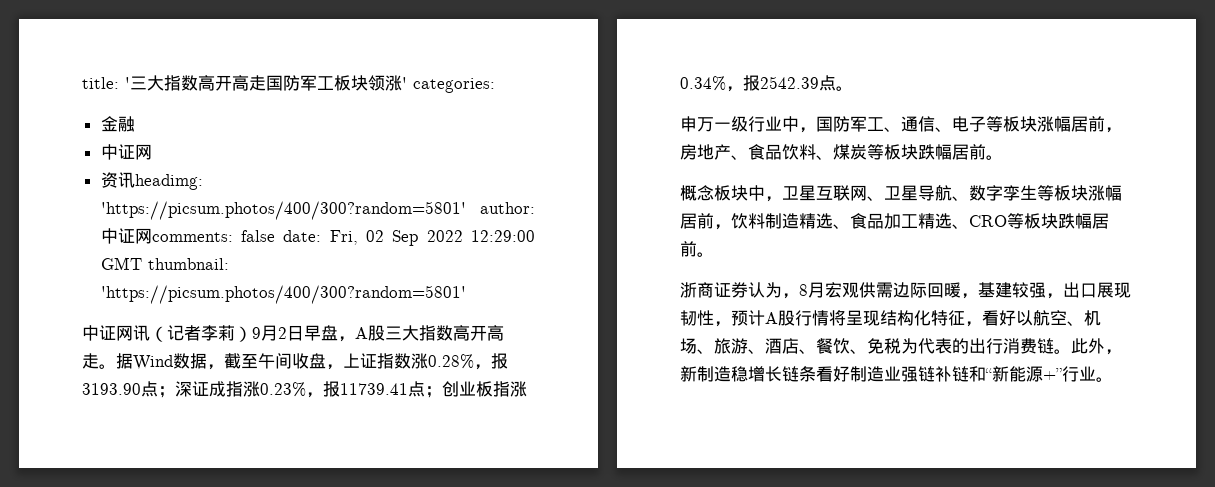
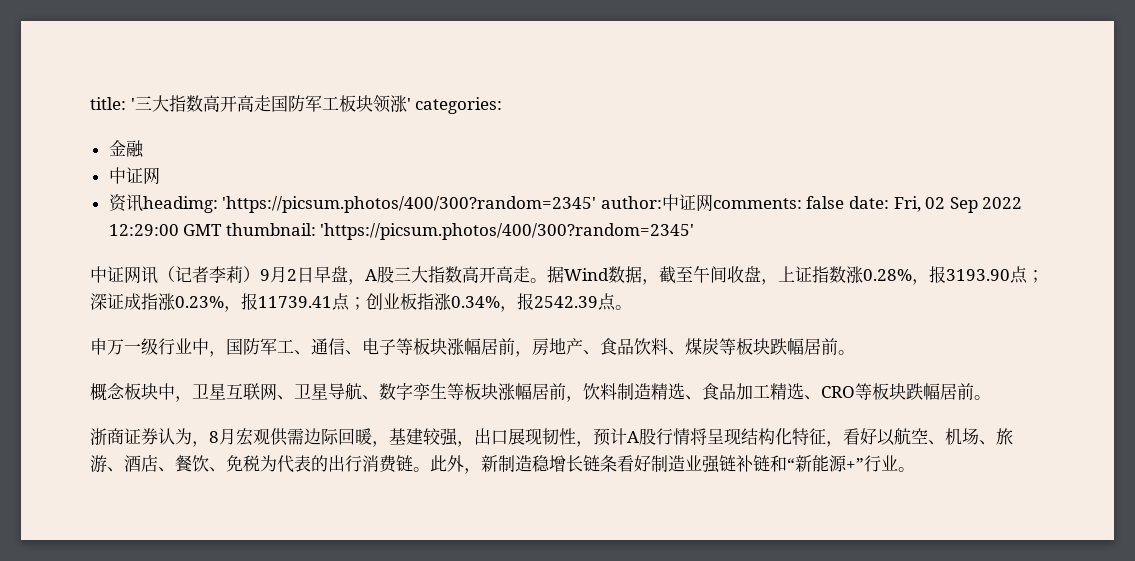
- 资讯headimg: 'https://picsum.photos/400/300?random=5801' author:中证网comments: false date: Fri, 02 Sep 2022 12:29:00 GMT thumbnail: 'https://picsum.photos/400/300?random=5801'
+ 资讯headimg: 'https://picsum.photos/400/300?random=2345' author:中证网comments: false date: Fri, 02 Sep 2022 12:29:00 GMT thumbnail: 'https://picsum.photos/400/300?random=2345'

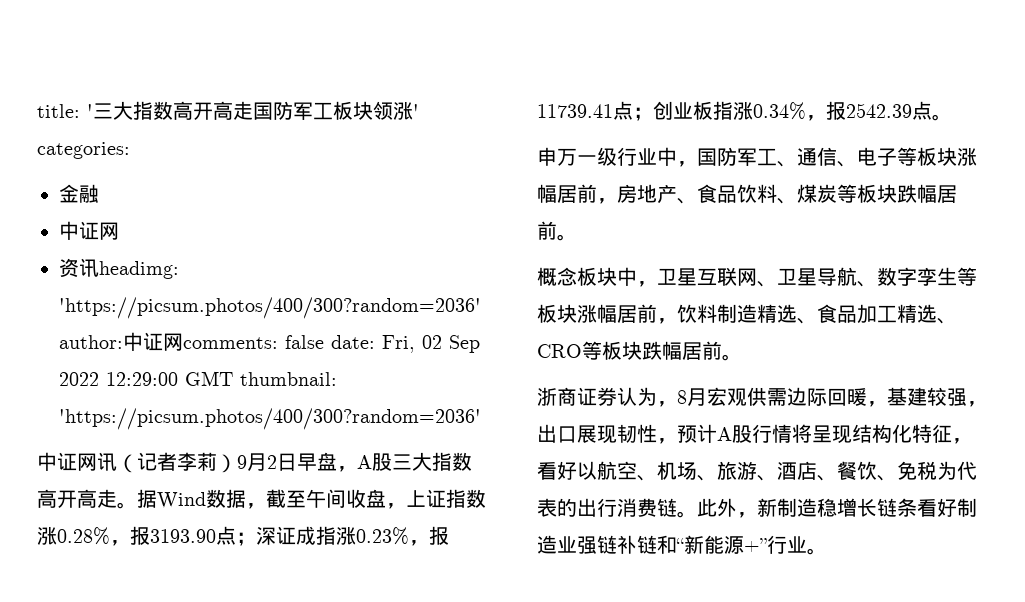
- 资讯headimg: 'https://picsum.photos/400/300?random=2345' author:中证网comments: false date: Fri, 02 Sep 2022 12:29:00 GMT thumbnail: 'https://picsum.photos/400/300?random=2345'
+ 资讯headimg: 'https://picsum.photos/400/300?random=2036' author:中证网comments: false date: Fri, 02 Sep 2022 12:29:00 GMT thumbnail: 'https://picsum.photos/400/300?random=2036'

